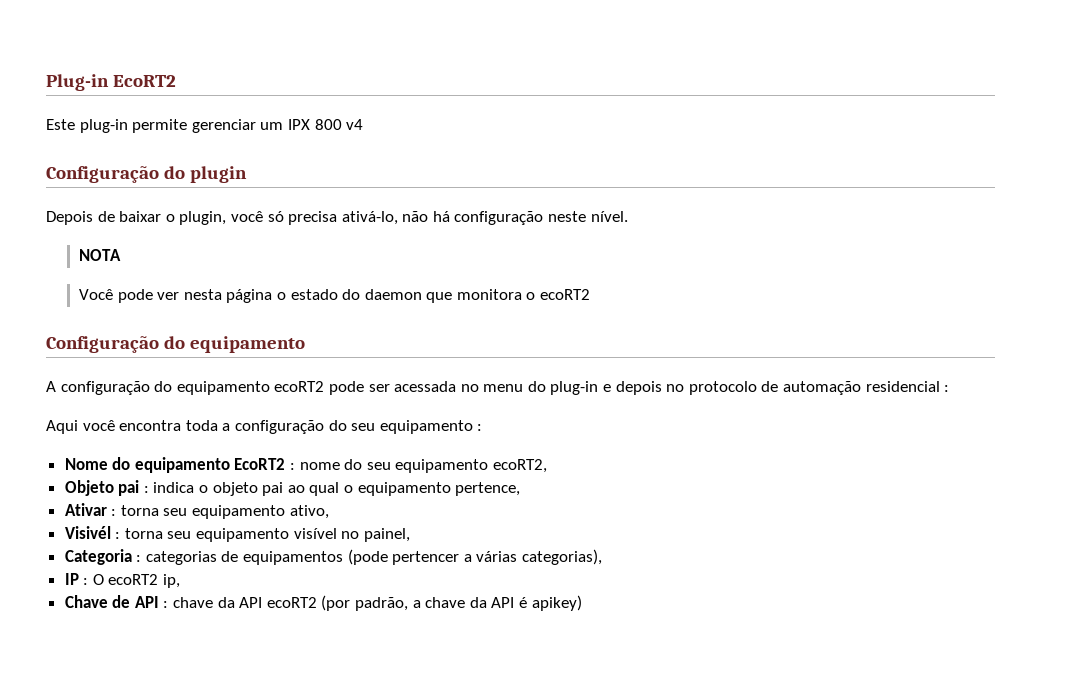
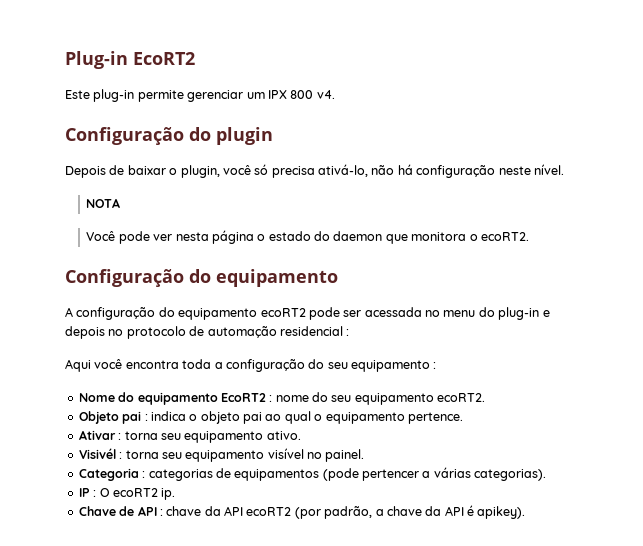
- Este plug-in permite gerenciar um IPX 800 v4
+ Este plug-in permite gerenciar um IPX 800 v4.
- Você pode ver nesta página o estado do daemon que monitora o ecoRT2
+ Você pode ver nesta página o estado do daemon que monitora o ecoRT2.
- Nome do equipamento EcoRT2 : nome do seu equipamento ecoRT2,
+ Nome do equipamento EcoRT2 : nome do seu equipamento ecoRT2.
- Objeto pai : indica o objeto pai ao qual o equipamento pertence,
+ Objeto pai : indica o objeto pai ao qual o equipamento pertence.
- Ativar : torna seu equipamento ativo,
+ Ativar : torna seu equipamento ativo.
- Visivél : torna seu equipamento visível no painel,
+ Visivél : torna seu equipamento visível no painel.
- Categoria : categorias de equipamentos (pode pertencer a várias categorias),
+ Categoria : categorias de equipamentos (pode pertencer a várias categorias).
- IP : O ecoRT2 ip,
+ IP : O ecoRT2 ip.
- Chave de API : chave da API ecoRT2 (por padrão, a chave da API é apikey)
+ Chave de API : chave da API ecoRT2 (por padrão, a chave da API é apikey).

